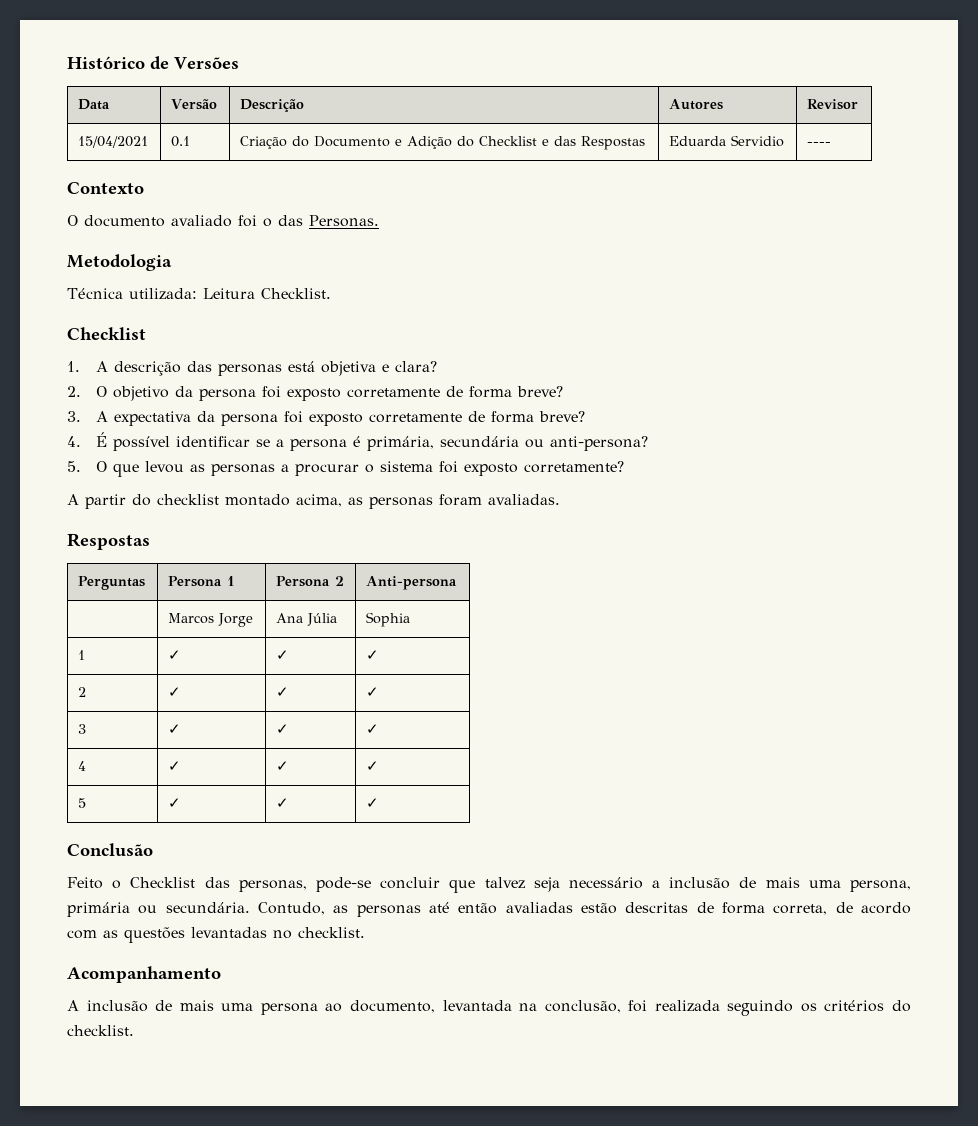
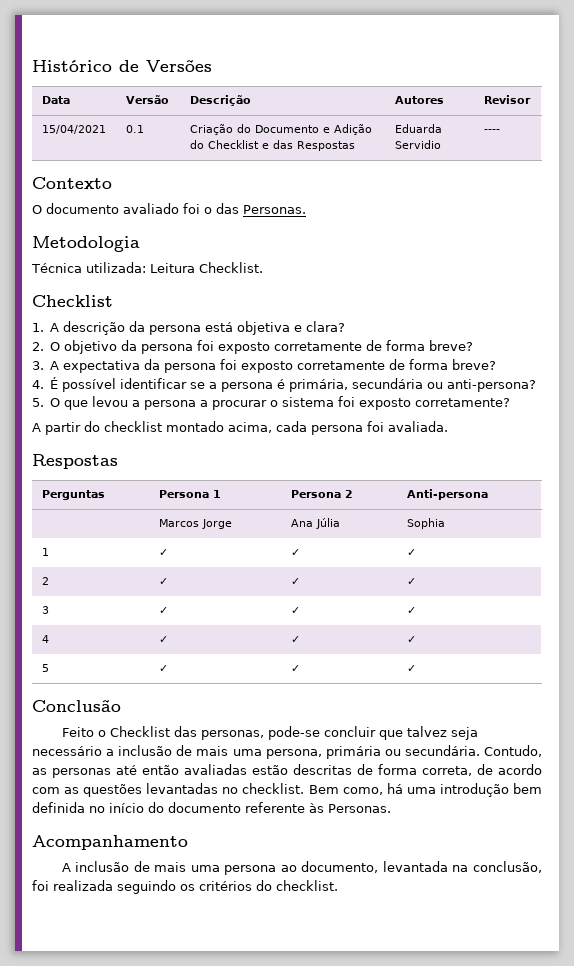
- 1. A descrição das personas está objetiva e clara?
+ 1. A descrição da persona está objetiva e clara?
- 5. O que levou as personas a procurar o sistema foi exposto corretamente?
+ 5. O que levou a persona a procurar o sistema foi exposto corretamente?
- A partir do checklist montado acima, as personas foram avaliadas.
+ A partir do checklist montado acima, cada persona foi avaliada.
+ Bem como, há uma introdução bem definida no início do documento referente às Personas.

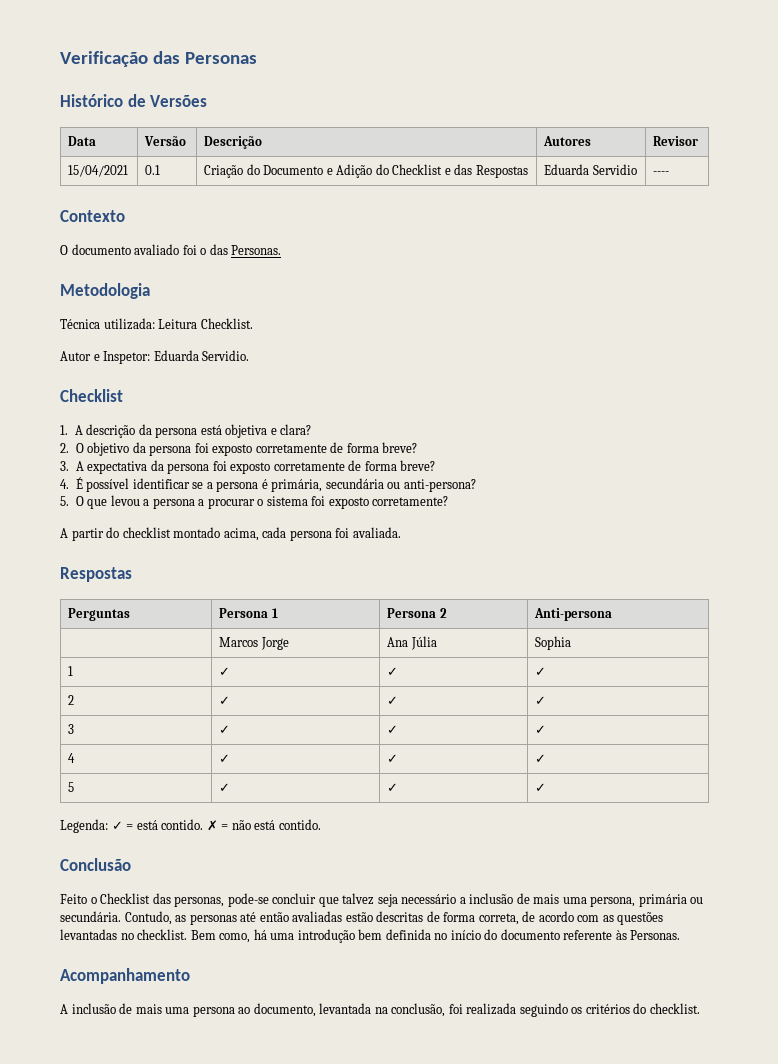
+ Verificação das Personas
+ Autor e Inspetor: Eduarda Servidio.
+ Legenda: ✓ = está contido. ✗ = não está contido.

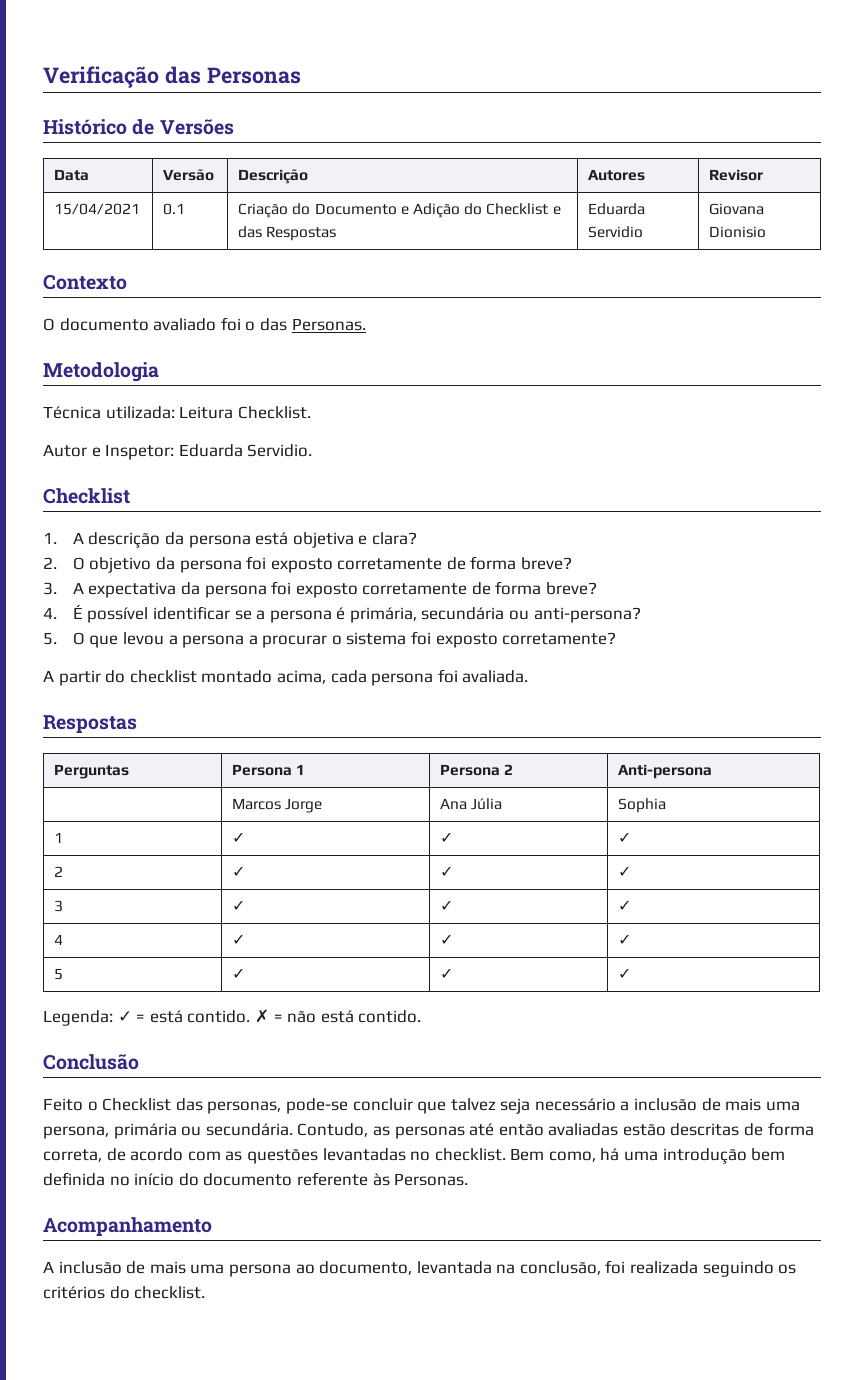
- 15/04/2021 | 0.1 | Criação do Documento e Adição do Checklist e das Respostas | Eduarda Servidio | ----
+ 15/04/2021 | 0.1 | Criação do Documento e Adição do Checklist e das Respostas | Eduarda Servidio | Giovana Dionisio

